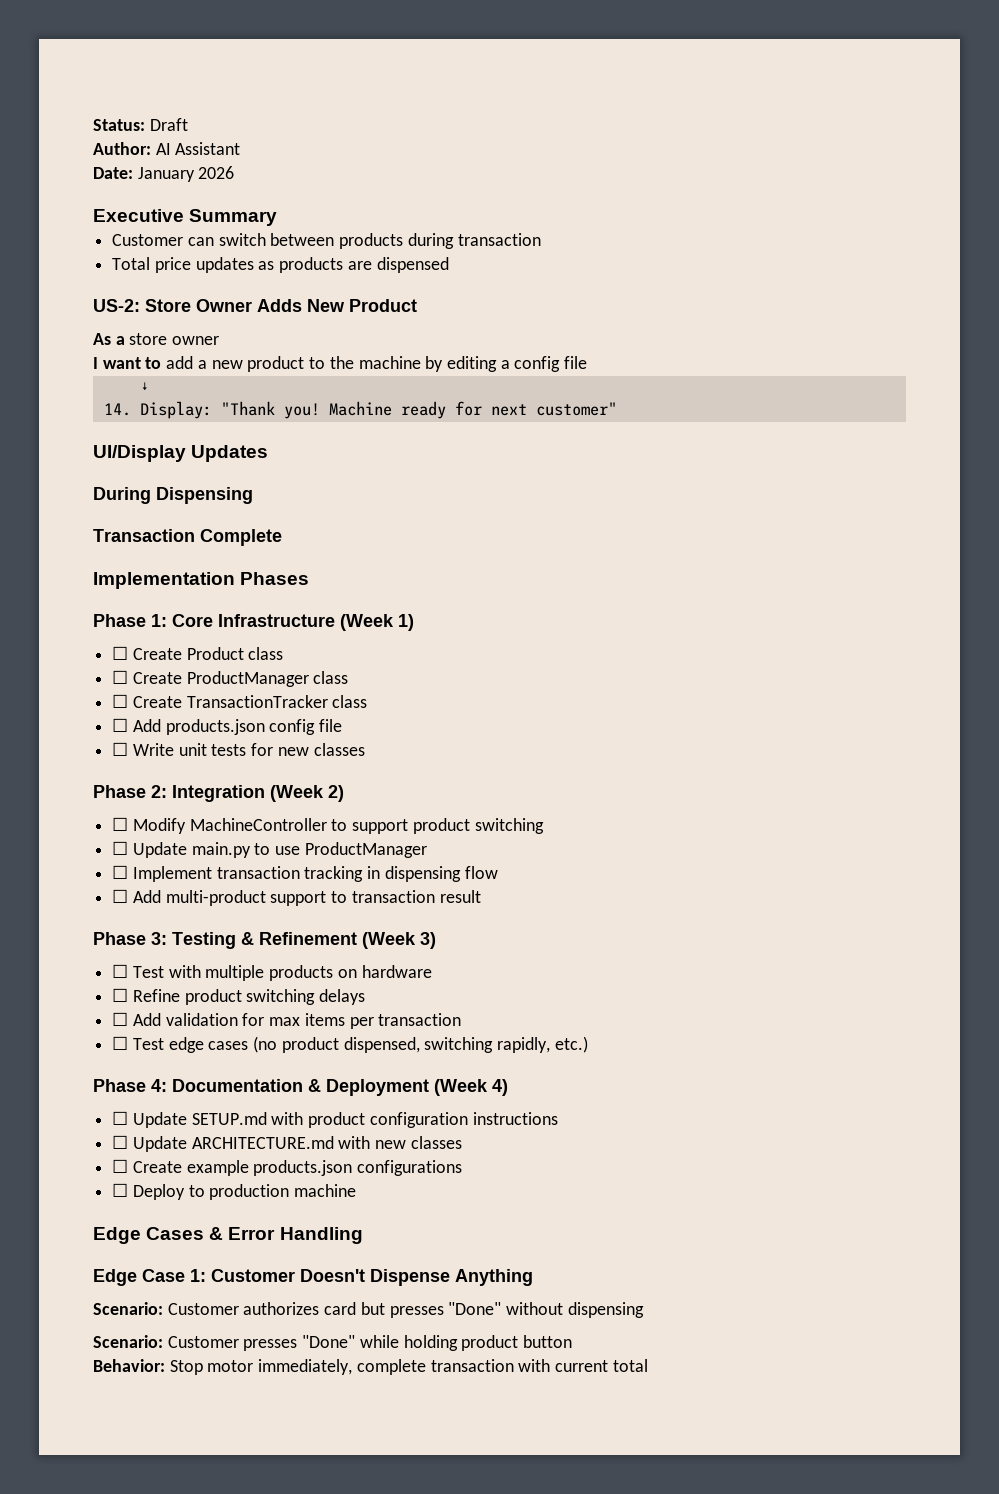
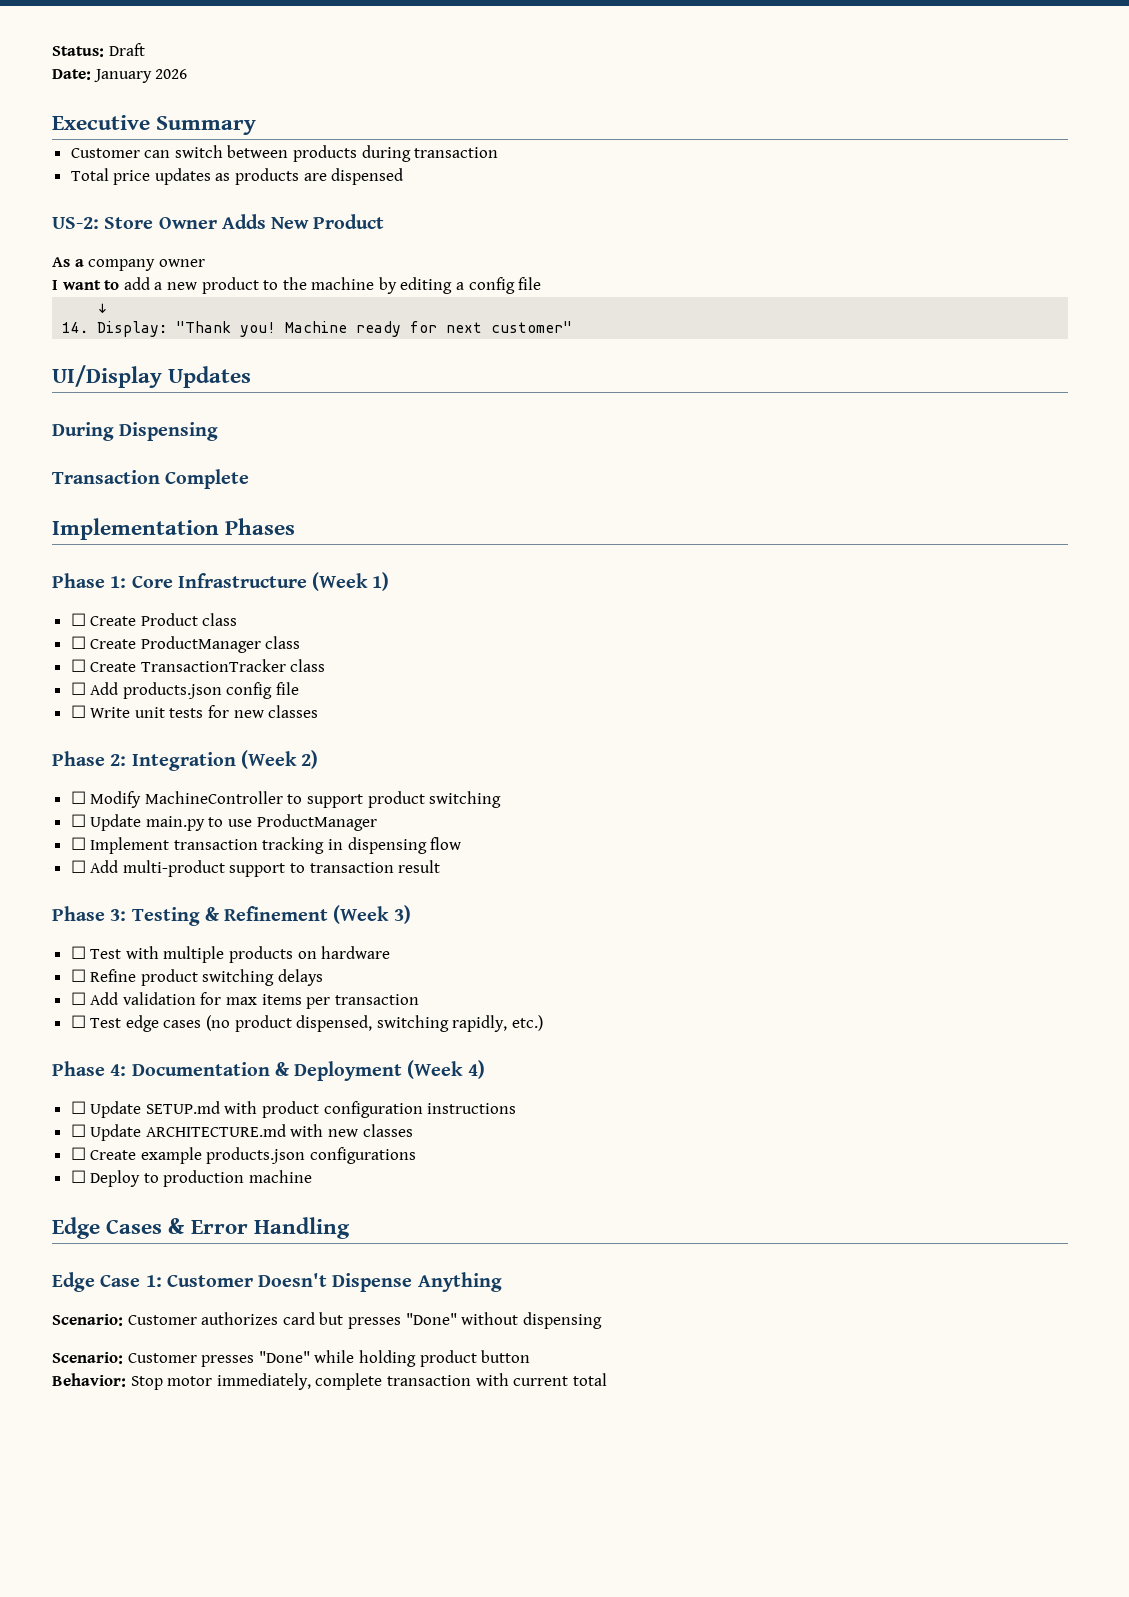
- Author: AI Assistant
- As a store owner
+ As a company owner

